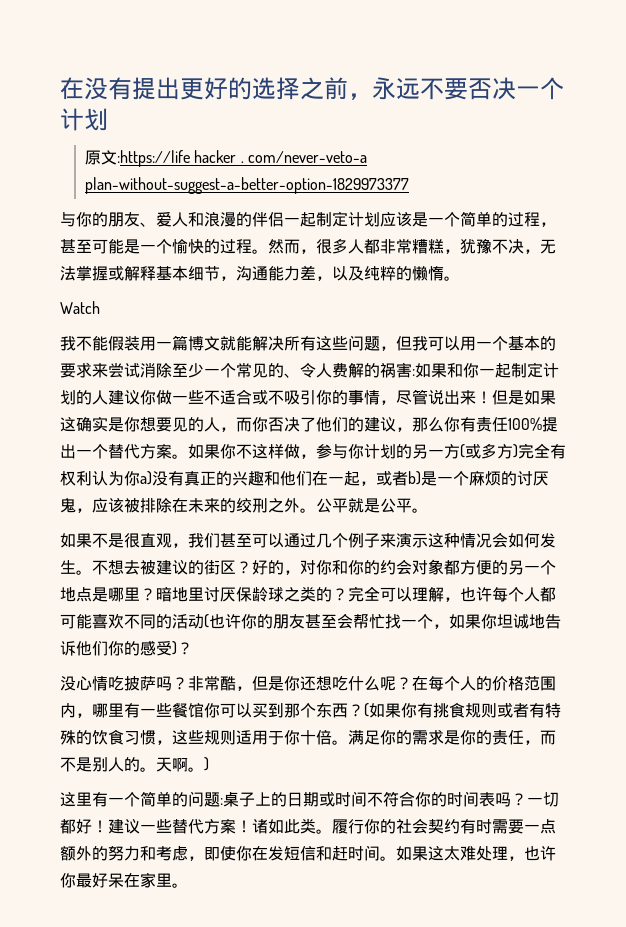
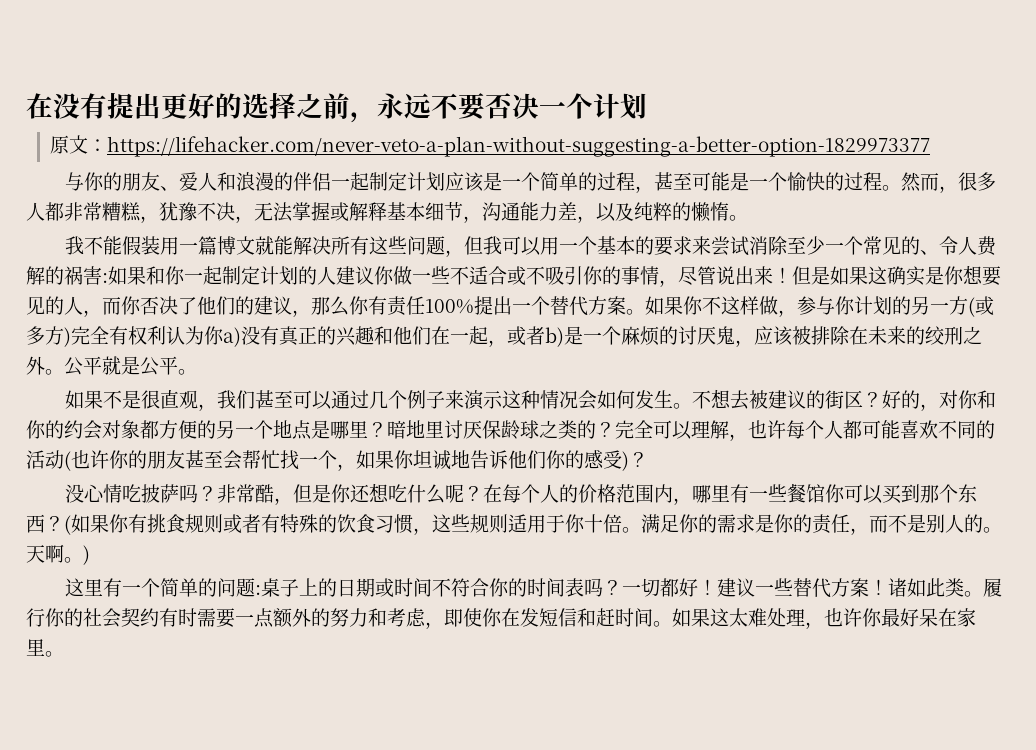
- 原文:https://life hacker . com/never-veto-a plan-without-suggest-a-better-option-1829973377
+ 原文：https://lifehacker.com/never-veto-a-plan-without-suggesting-a-better-option-1829973377
- Watch

